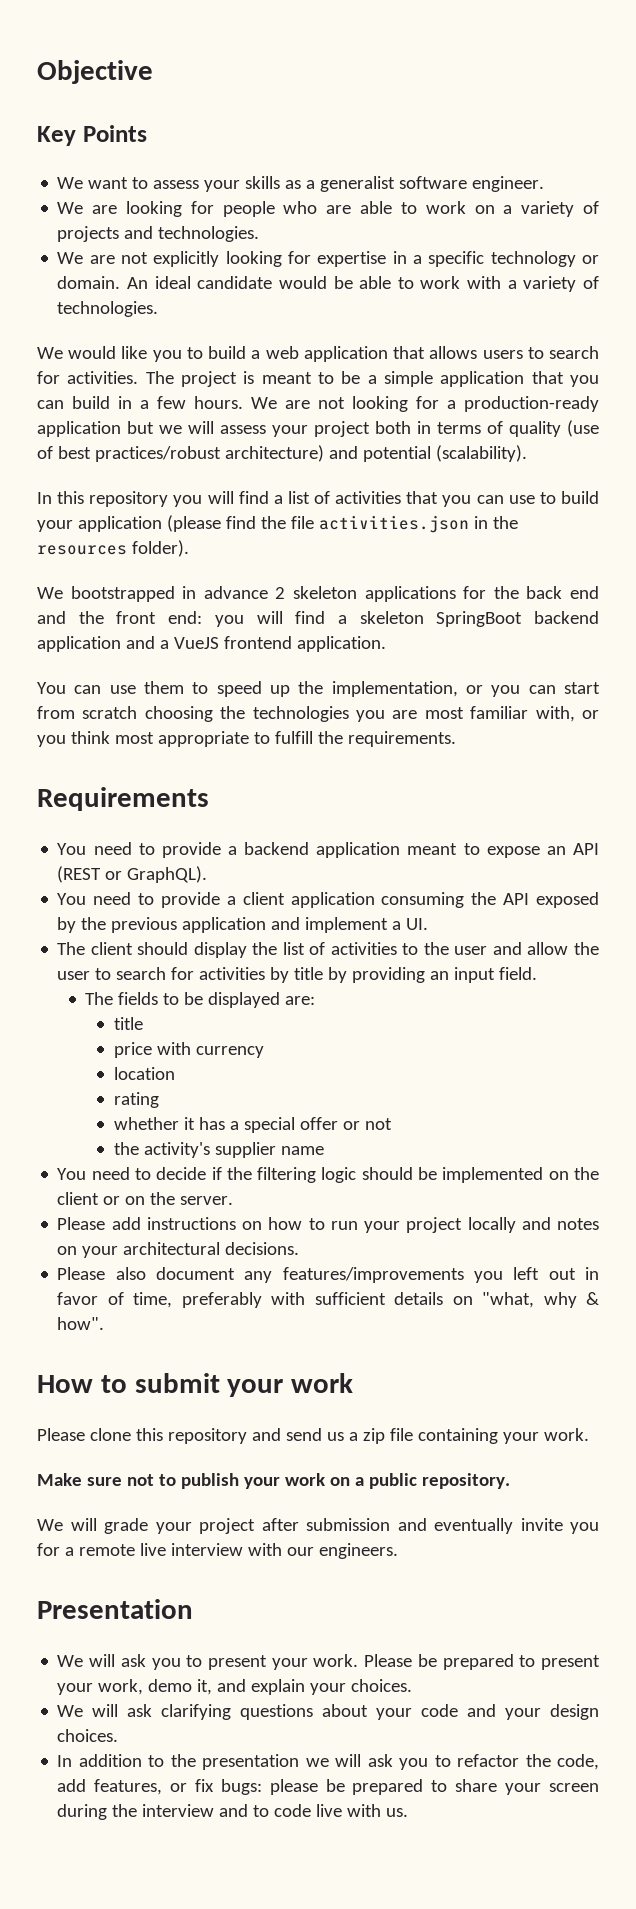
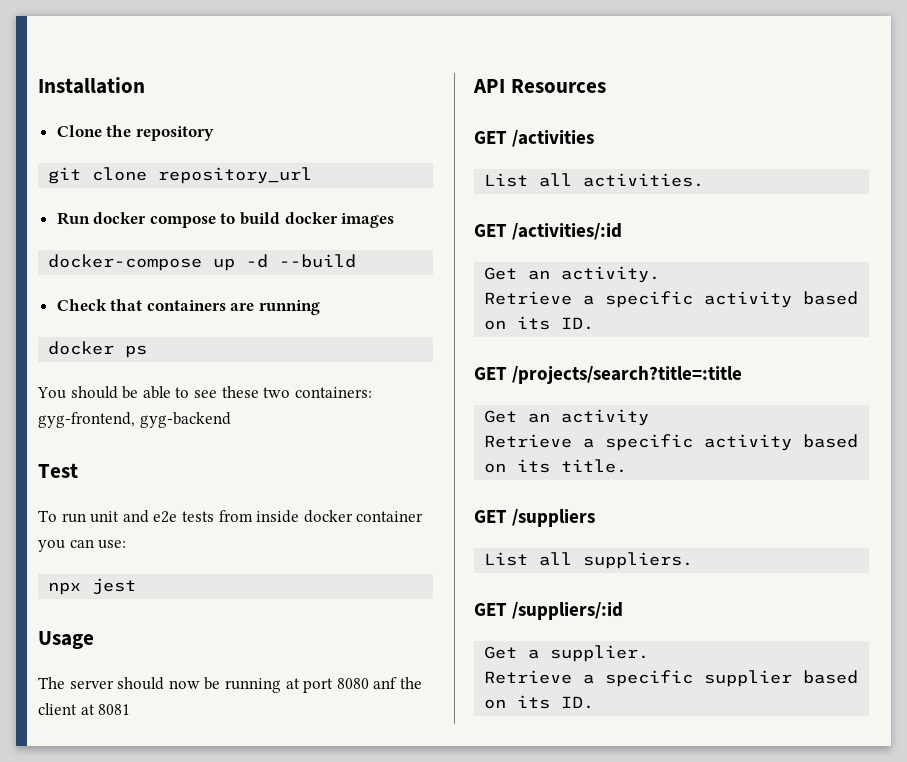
- Objective
- Key Points
- We want to assess your skills as a generalist software engineer.
- We are looking for people who are able to work on a variety of projects and technologies.
- We are not explicitly looking for expertise in a specific technology or domain. An ideal candidate would be able to work with a variety of technologies.
- We would like you to build a web application that allows users to search for activities. The project is meant to be a simple application that you can build in a few hours. We are not looking for a production-ready application but we will assess your project both in terms of quality (use of best practices/robust architecture) and potential (scalability).
- In this repository you will find a list of activities that you can use to build your application (please find the file activities.json in the resources folder).
- We bootstrapped in advance 2 skeleton applications for the back end and the front end: you will find a skeleton SpringBoot backend application and a VueJS frontend application.
- You can use them to speed up the implementation, or you can start from scratch choosing the technologies you are most familiar with, or you think most appropriate to fulfill the requirements.
- Requirements
- You need to provide a backend application meant to expose an API (REST or GraphQL).
- You need to provide a client application consuming the API exposed by the previous application and implement a UI.
- The client should display the list of activities to the user and allow the user to search for activities by title by providing an input field.
- The fields to be displayed are:
- title
- price with currency
- location
- rating
- whether it has a special offer or not
- the activity's supplier name
- You need to decide if the filtering logic should be implemented on the client or on the server.
- Please add instructions on how to run your project locally and notes on your architectural decisions.
- Please also document any features/improvements you left out in favor of time, preferably with sufficient details on "what, why & how".
- How to submit your work
- Please clone this repository and send us a zip file containing your work.
- Make sure not to publish your work on a public repository.
- We will grade your project after submission and eventually invite you for a remote live interview with our engineers.
- Presentation
- We will ask you to present your work. Please be prepared to present your work, demo it, and explain your choices.
- We will ask clarifying questions about your code and your design choices.
- In addition to the presentation we will ask you to refactor the code, add features, or fix bugs: please be prepared to share your screen during the interview and to code live with us.
+ Installation
+ Clone the repository
+ git clone repository_url
+ Run docker compose to build docker images
+ docker-compose up -d --build
+ Check that containers are running
+ docker ps
+ You should be able to see these two containers: gyg-frontend, gyg-backend
+ Test
+ To run unit and e2e tests from inside docker container you can use:
+ npx jest
+ Usage
+ The server should now be running at port 8080 anf the client at 8081
+ API Resources
+ GET /activities
+ List all activities.
+ GET /activities/:id
+ Get an activity.
+ Retrieve a specific activity based on its ID.
+ GET /projects/search?title=:title
+ Get an activity
+ Retrieve a specific activity based on its title.
+ GET /suppliers
+ List all suppliers.
+ GET /suppliers/:id
+ Get a supplier.
+ Retrieve a specific supplier based on its ID.

